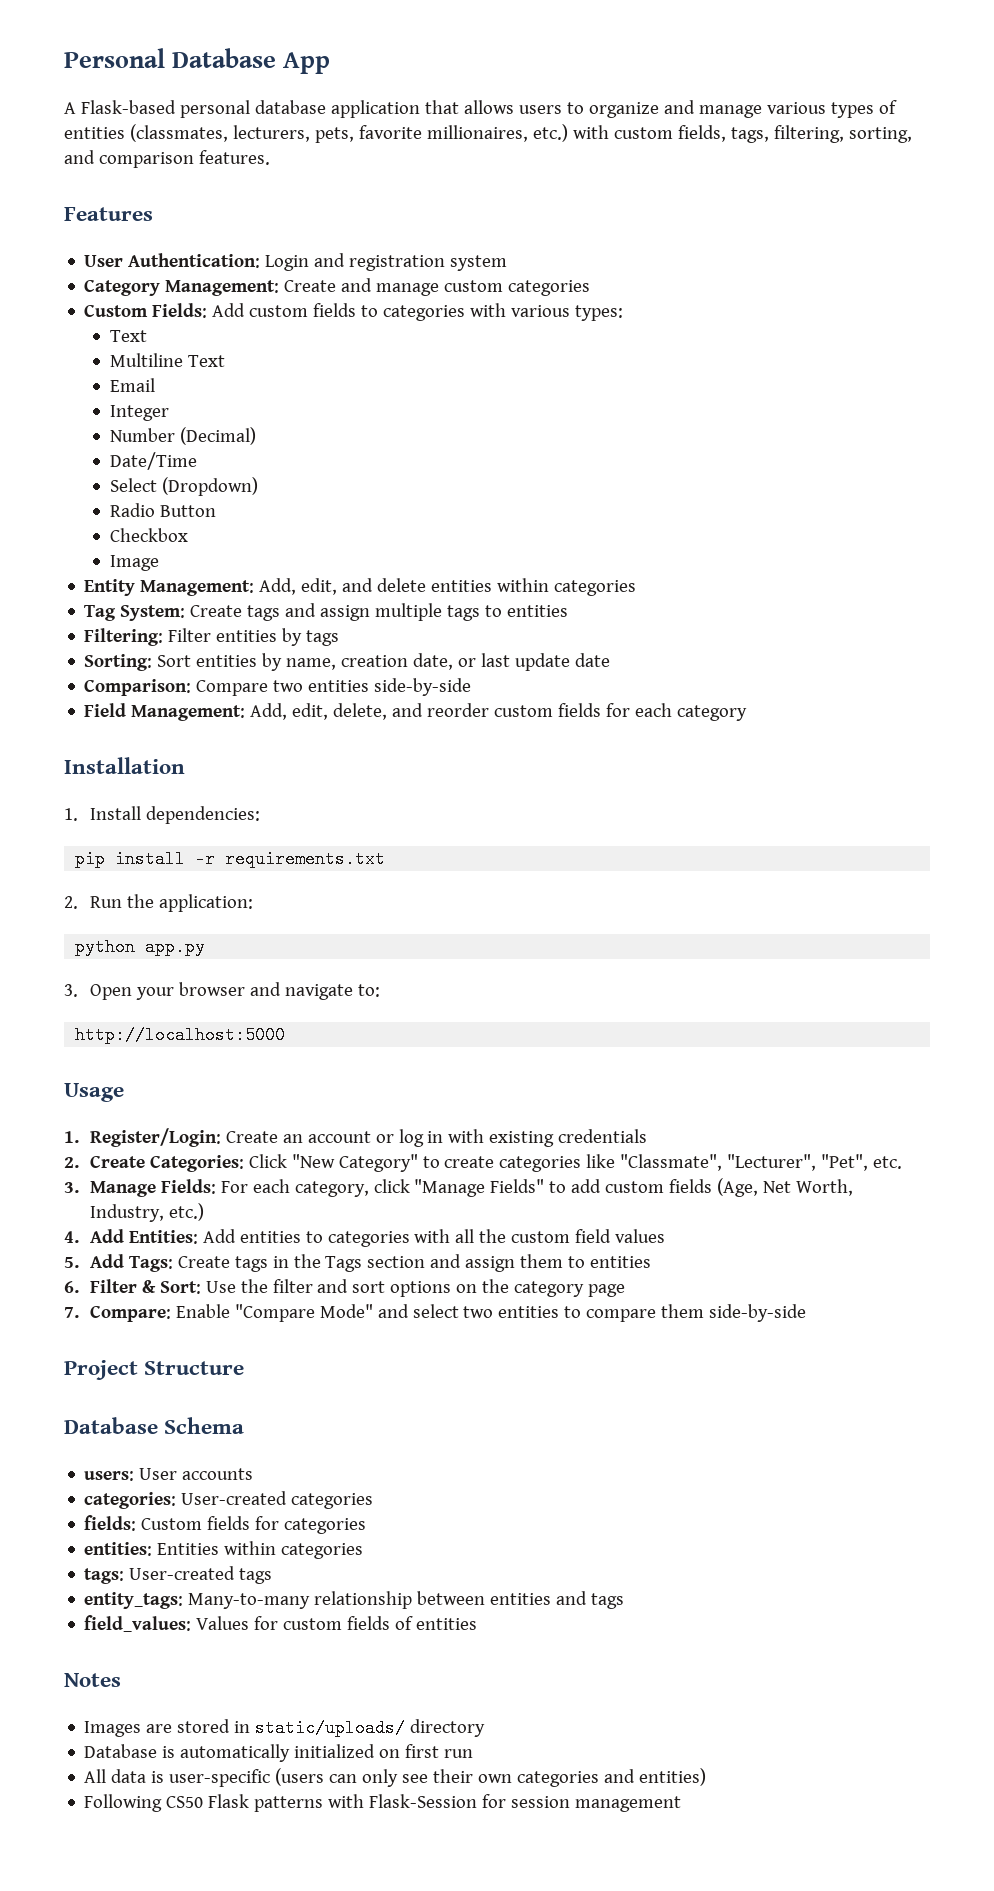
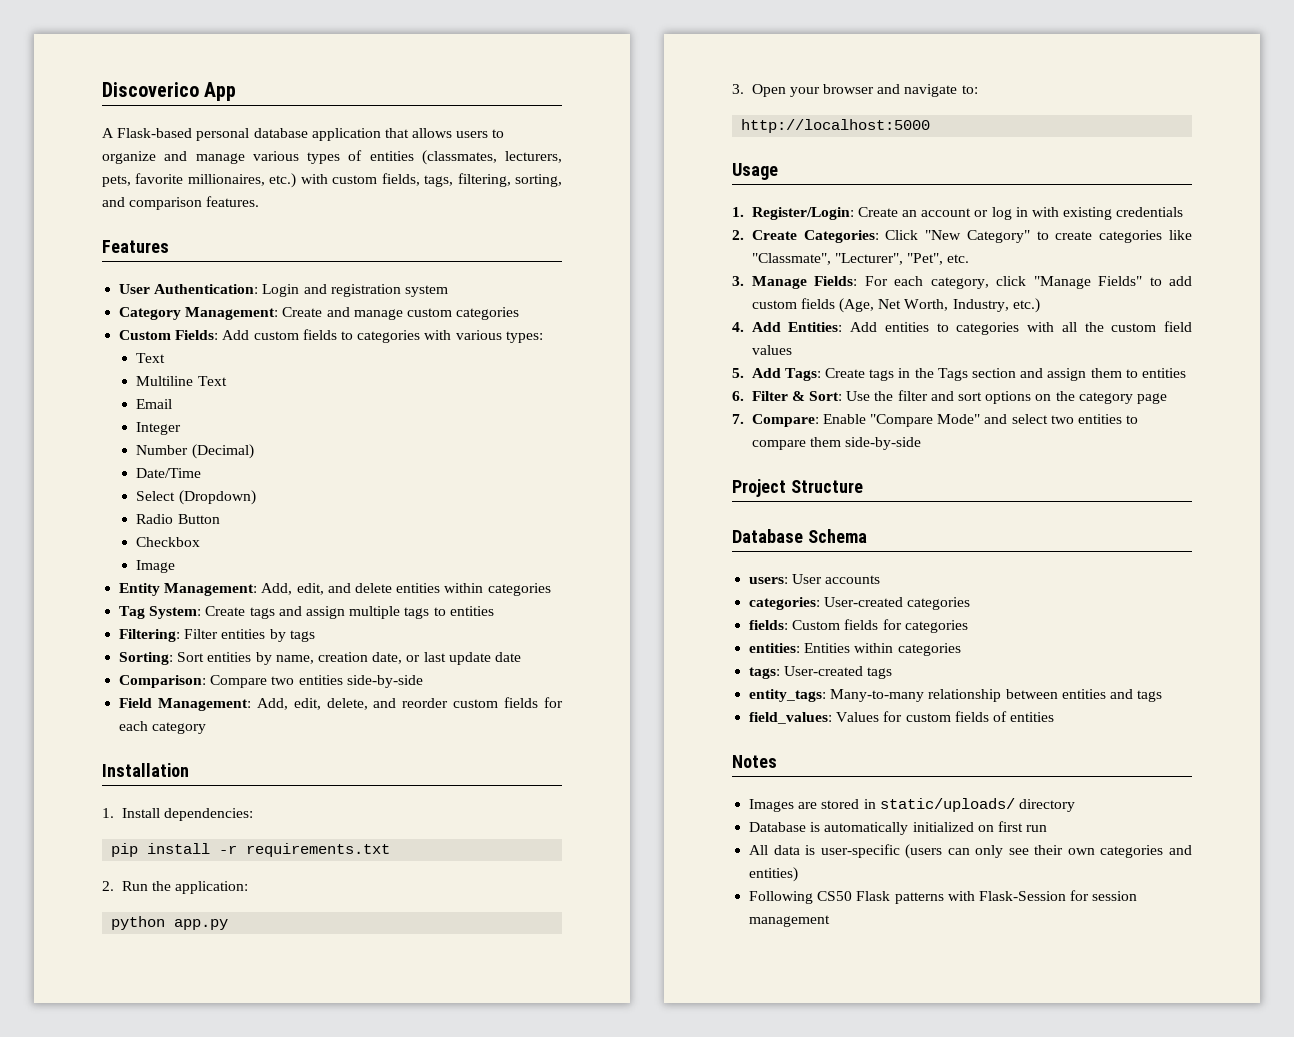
- Personal Database App
+ Discoverico App

